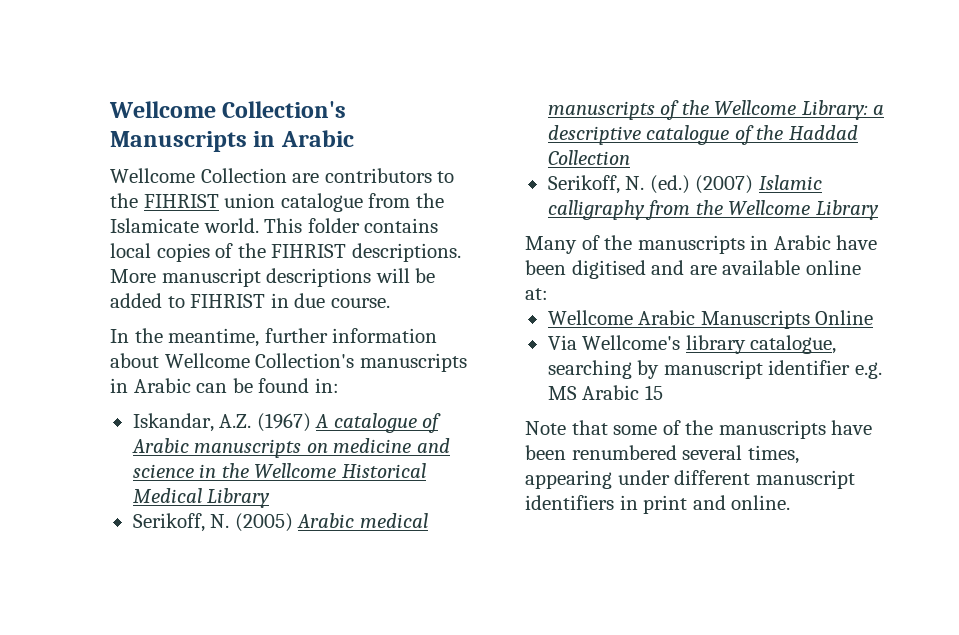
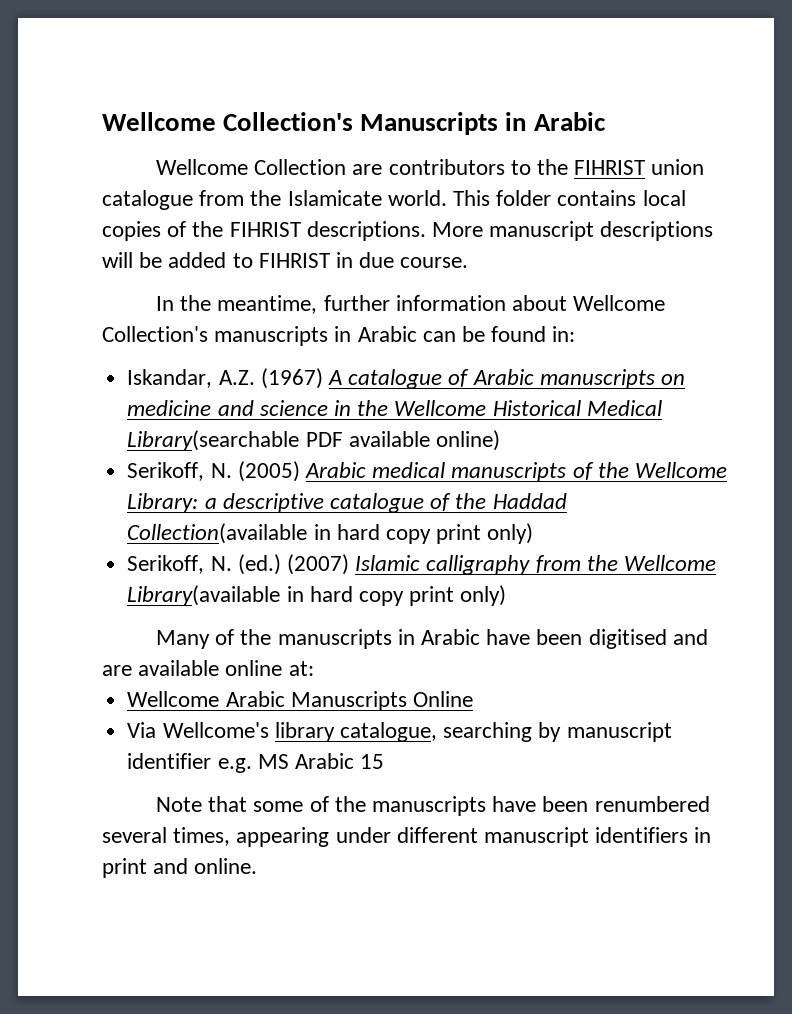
- Iskandar, A.Z. (1967) A catalogue of Arabic manuscripts on medicine and science in the Wellcome Historical Medical Library
+ Iskandar, A.Z. (1967) A catalogue of Arabic manuscripts on medicine and science in the Wellcome Historical Medical Library(searchable PDF available online)
- Serikoff, N. (2005) Arabic medical manuscripts of the Wellcome Library: a descriptive catalogue of the Haddad Collection
+ Serikoff, N. (2005) Arabic medical manuscripts of the Wellcome Library: a descriptive catalogue of the Haddad Collection(available in hard copy print only)
- Serikoff, N. (ed.) (2007) Islamic calligraphy from the Wellcome Library
+ Serikoff, N. (ed.) (2007) Islamic calligraphy from the Wellcome Library(available in hard copy print only)

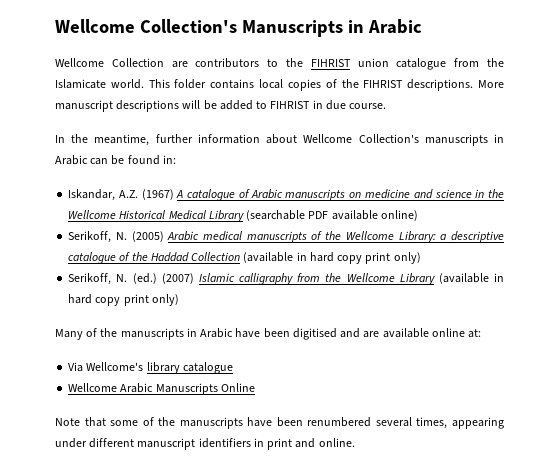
- Iskandar, A.Z. (1967) A catalogue of Arabic manuscripts on medicine and science in the Wellcome Historical Medical Library(searchable PDF available online)
+ Iskandar, A.Z. (1967) A catalogue of Arabic manuscripts on medicine and science in the Wellcome Historical Medical Library (searchable PDF available online)
- Serikoff, N. (2005) Arabic medical manuscripts of the Wellcome Library: a descriptive catalogue of the Haddad Collection(available in hard copy print only)
+ Serikoff, N. (2005) Arabic medical manuscripts of the Wellcome Library: a descriptive catalogue of the Haddad Collection (available in hard copy print only)
- Serikoff, N. (ed.) (2007) Islamic calligraphy from the Wellcome Library(available in hard copy print only)
+ Serikoff, N. (ed.) (2007) Islamic calligraphy from the Wellcome Library (available in hard copy print only)
+ Via Wellcome's library catalogue
- Via Wellcome's library catalogue, searching by manuscript identifier e.g. MS Arabic 15

